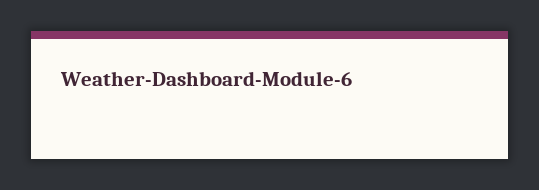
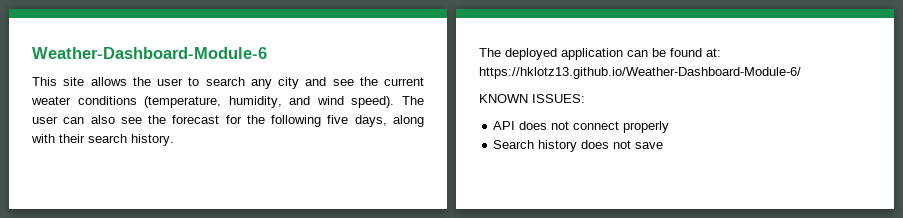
+ This site allows the user to search any city and see the current weater conditions (temperature, humidity, and wind speed). The user can also see the forecast for the following five days, along with their search history.
+ The deployed application can be found at: https://hklotz13.github.io/Weather-Dashboard-Module-6/
+ KNOWN ISSUES:
+ API does not connect properly
+ Search history does not save

